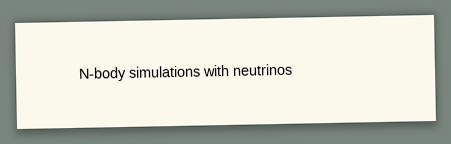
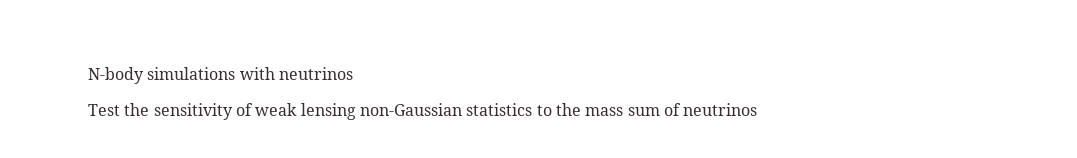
+ Test the sensitivity of weak lensing non-Gaussian statistics to the mass sum of neutrinos

